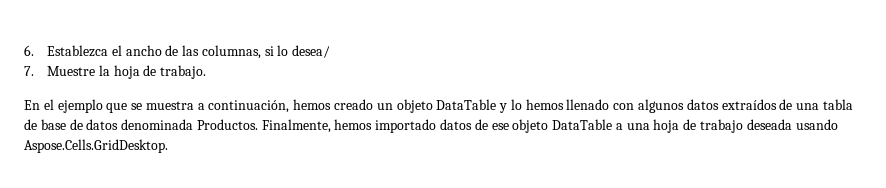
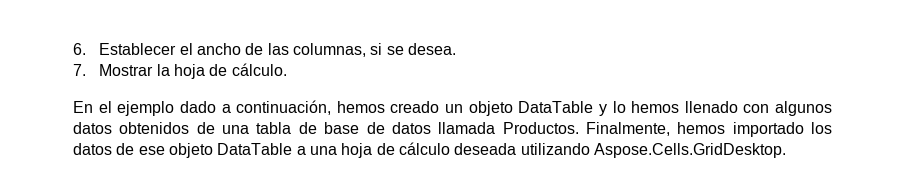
- 6. Establezca el ancho de las columnas, si lo desea/
+ 6. Establecer el ancho de las columnas, si se desea.
- 7. Muestre la hoja de trabajo.
+ 7. Mostrar la hoja de cálculo.
- En el ejemplo que se muestra a continuación, hemos creado un objeto DataTable y lo hemos llenado con algunos datos extraídos de una tabla de base de datos denominada Productos.
+ En el ejemplo dado a continuación, hemos creado un objeto DataTable y lo hemos llenado con algunos datos obtenidos de una tabla de base de datos llamada Productos.
- Finalmente, hemos importado datos de ese objeto DataTable a una hoja de trabajo deseada usando Aspose.Cells.GridDesktop.
+ Finalmente, hemos importado los datos de ese objeto DataTable a una hoja de cálculo deseada utilizando Aspose.Cells.GridDesktop.

